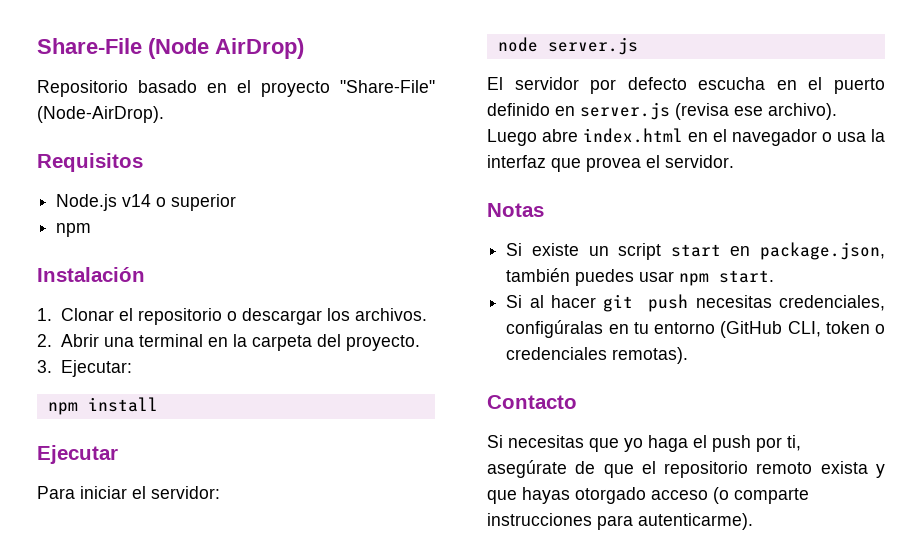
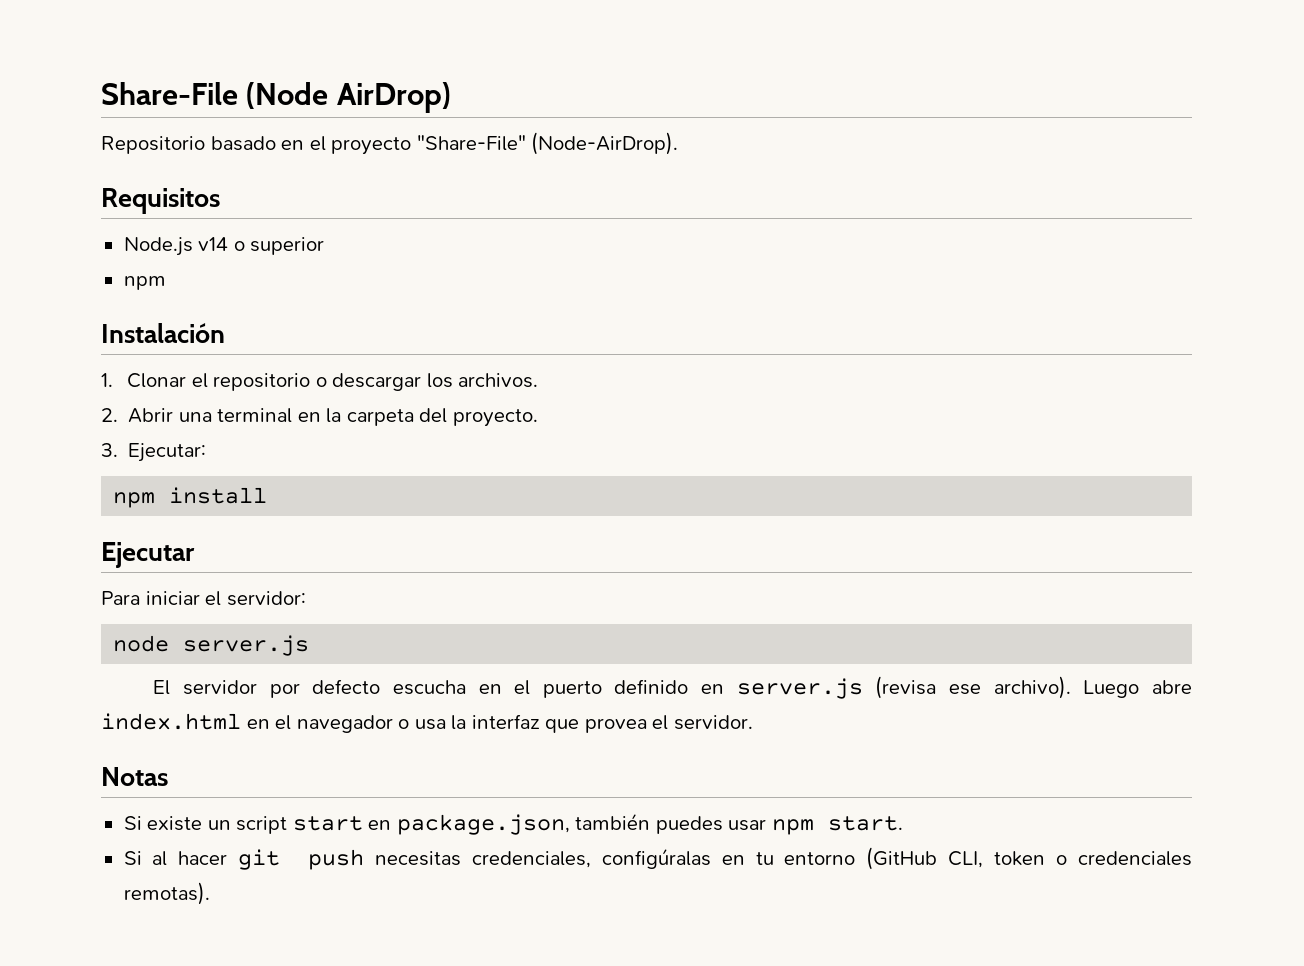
- Contacto
- Si necesitas que yo haga el push por ti, asegúrate de que el repositorio remoto exista y que hayas otorgado acceso (o comparte instrucciones para autenticarme).

